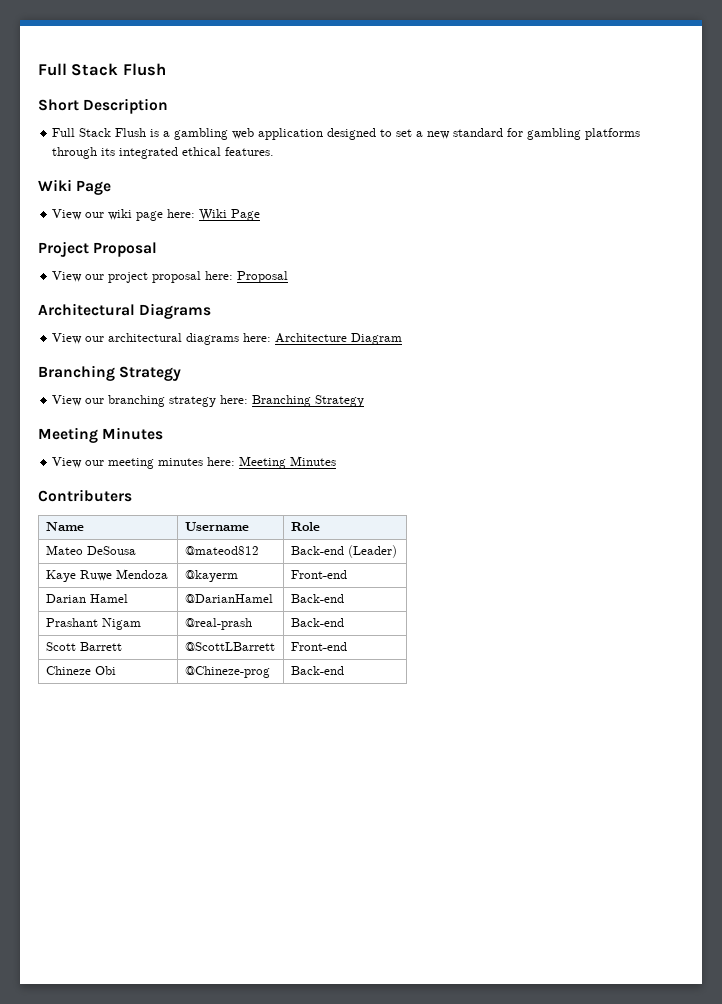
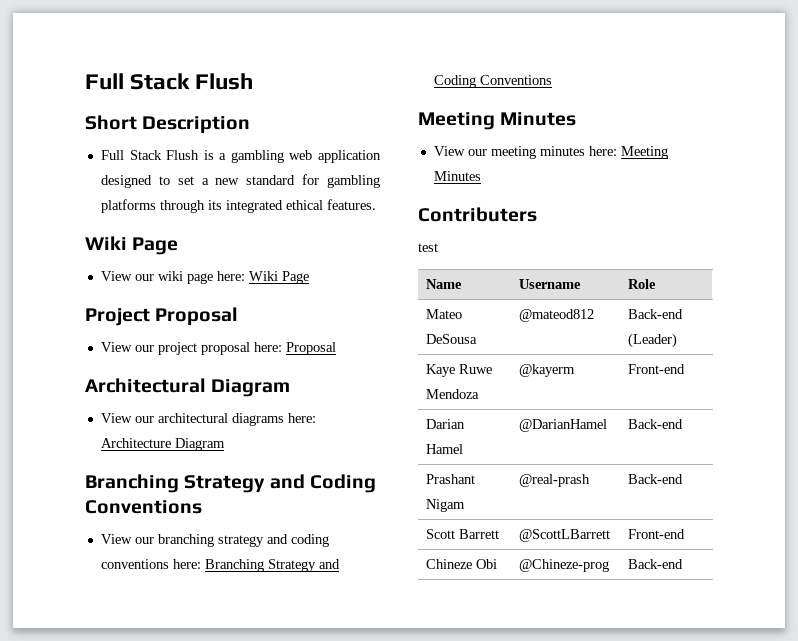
- Architectural Diagrams
+ Architectural Diagram
  View our architectural diagrams here: Architecture Diagram
- Branching Strategy
+ Branching Strategy and Coding Conventions
- View our branching strategy here: Branching Strategy
+ View our branching strategy and coding conventions here: Branching Strategy and Coding Conventions
+ test

